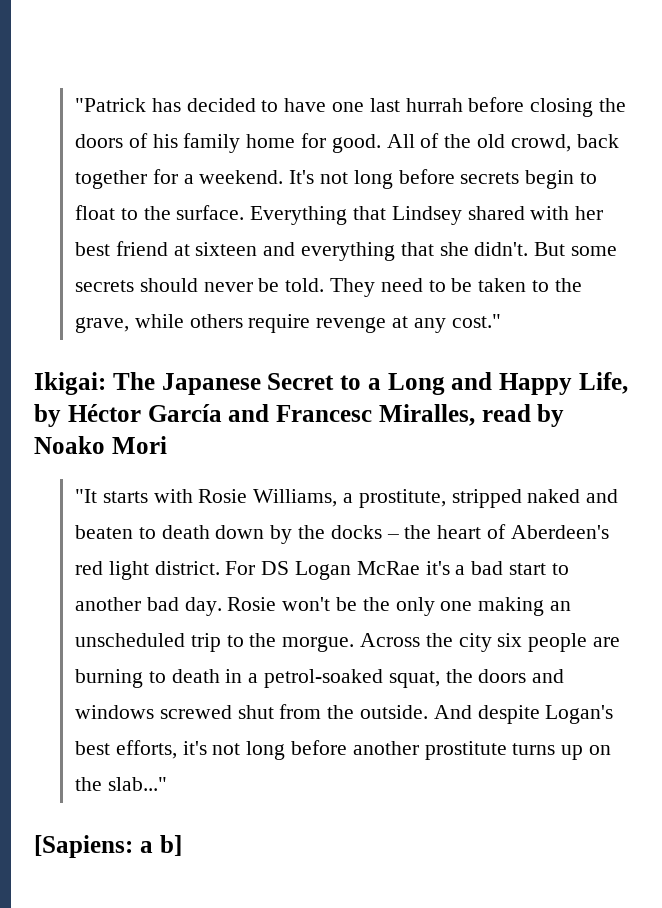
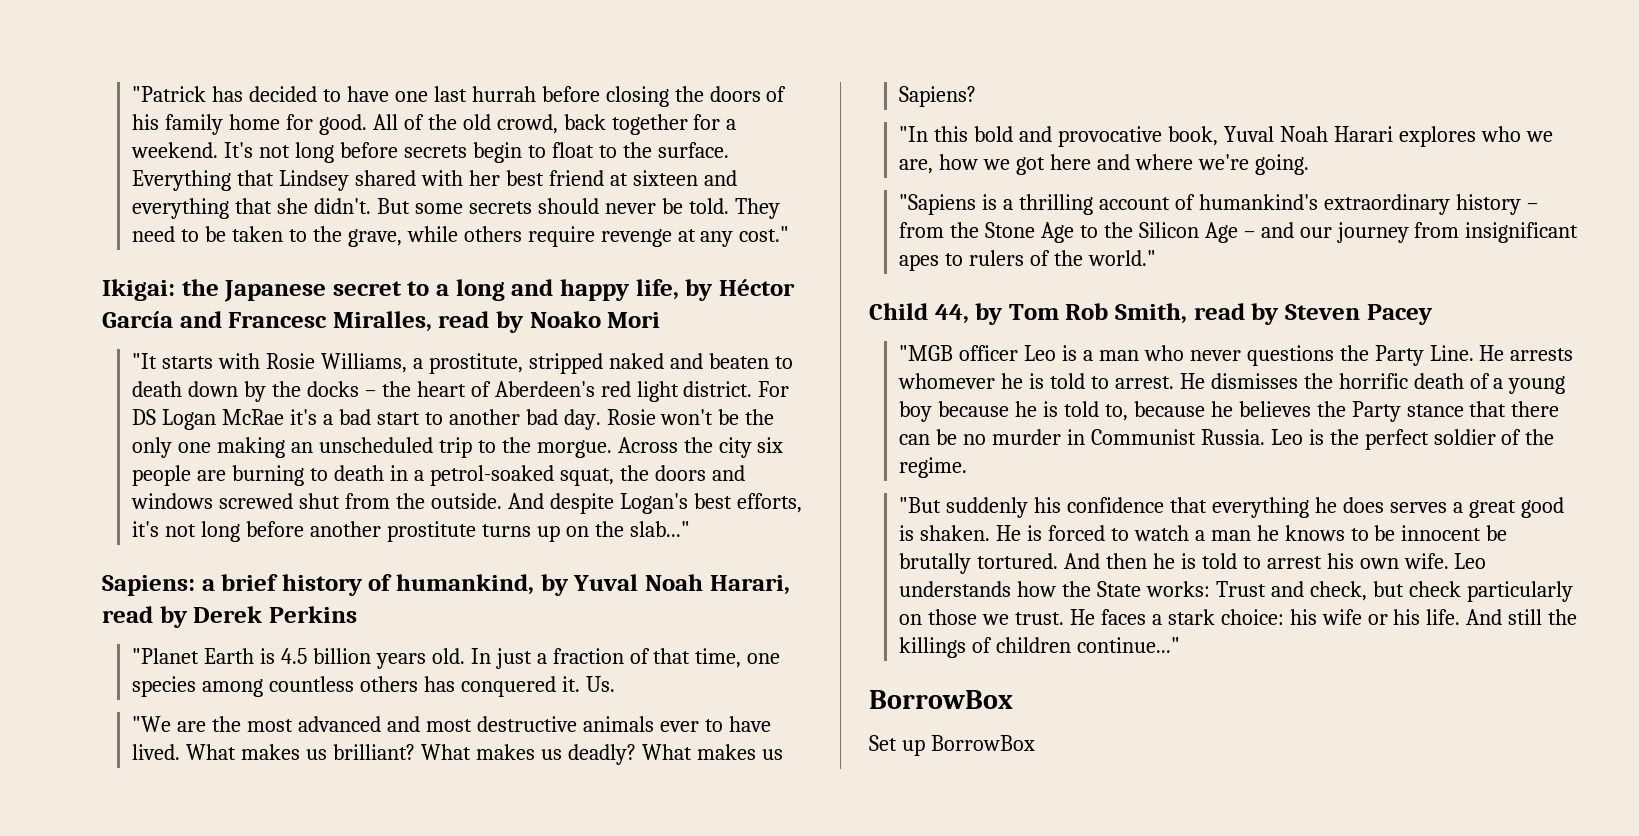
- Ikigai: The Japanese Secret to a Long and Happy Life, by Héctor García and Francesc Miralles, read by Noako Mori
+ Ikigai: the Japanese secret to a long and happy life, by Héctor García and Francesc Miralles, read by Noako Mori
- [Sapiens: a b]
+ Sapiens: a brief history of humankind, by Yuval Noah Harari, read by Derek Perkins
+ "Planet Earth is 4.5 billion years old. In just a fraction of that time, one species among countless others has conquered it. Us.
+ "We are the most advanced and most destructive animals ever to have lived. What makes us brilliant? What makes us deadly? What makes us Sapiens?
+ "In this bold and provocative book, Yuval Noah Harari explores who we are, how we got here and where we're going.
+ "Sapiens is a thrilling account of humankind's extraordinary history – from the Stone Age to the Silicon Age – and our journey from insignificant apes to rulers of the world."
+ Child 44, by Tom Rob Smith, read by Steven Pacey
+ "MGB officer Leo is a man who never questions the Party Line. He arrests whomever he is told to arrest. He dismisses the horrific death of a young boy because he is told to, because he believes the Party stance that there can be no murder in Communist Russia. Leo is the perfect soldier of the regime.
+ "But suddenly his confidence that everything he does serves a great good is shaken. He is forced to watch a man he knows to be innocent be brutally tortured. And then he is told to arrest his own wife. Leo understands how the State works: Trust and check, but check particularly on those we trust. He faces a stark choice: his wife or his life. And still the killings of children continue..."
+ BorrowBox
+ Set up BorrowBox

